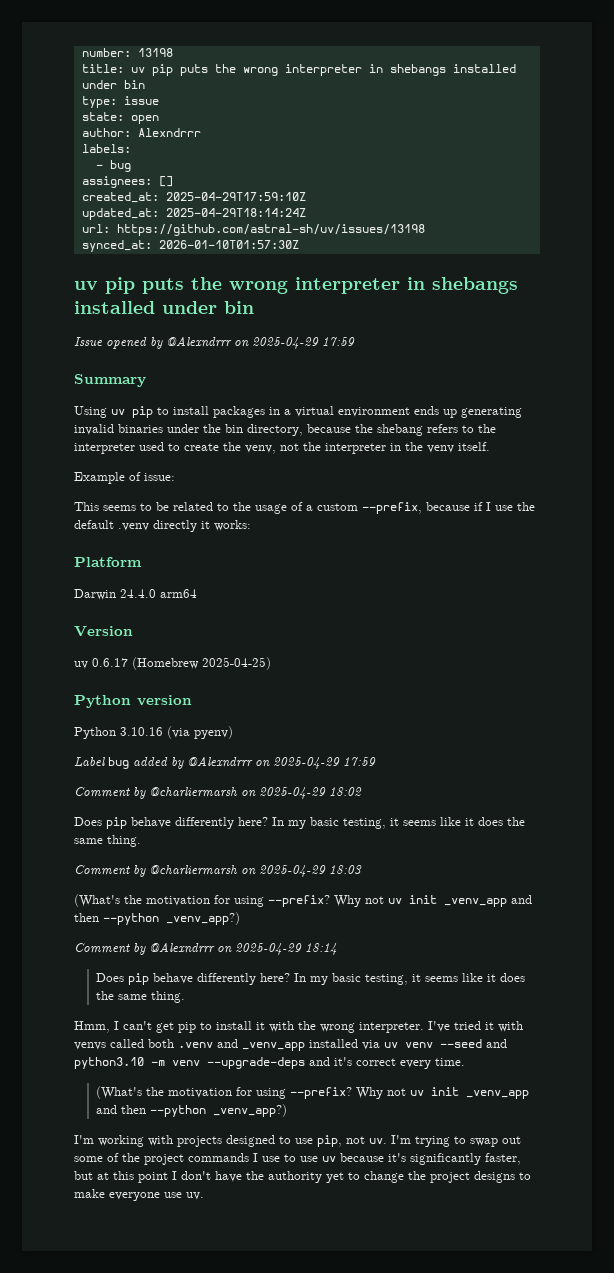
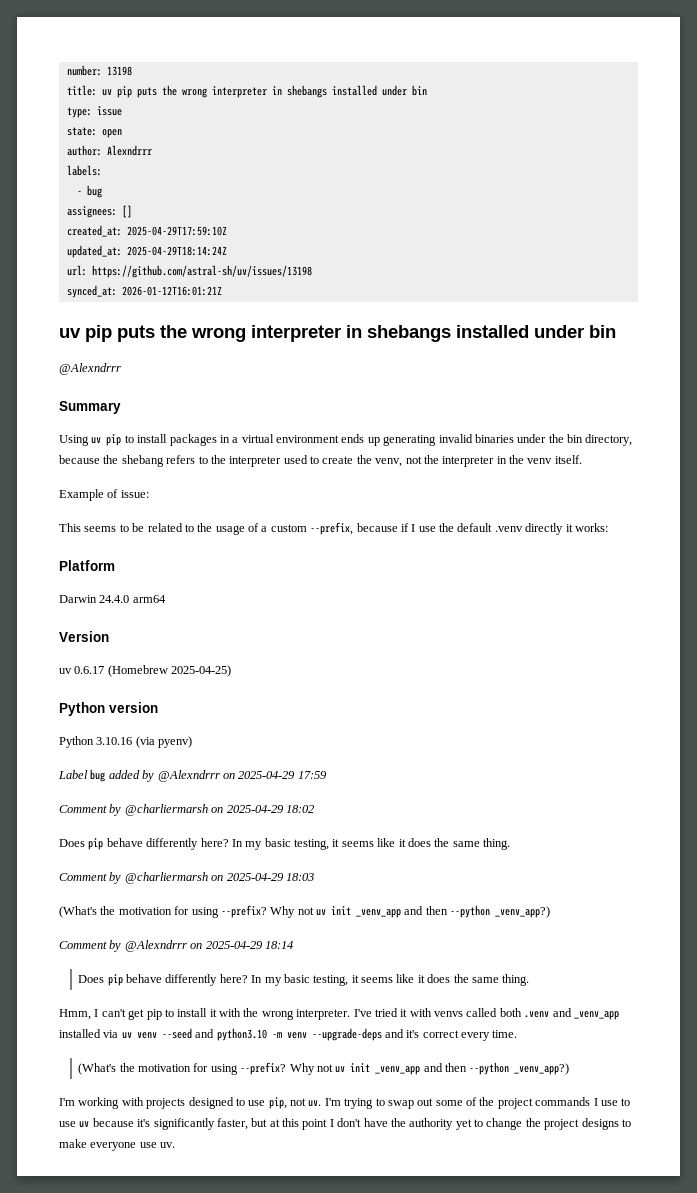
- synced_at: 2026-01-10T01:57:30Z
+ synced_at: 2026-01-12T16:01:21Z
  uv pip puts the wrong interpreter in shebangs installed under bin
- Issue opened by @Alexndrrr on 2025-04-29 17:59
+ @Alexndrrr

